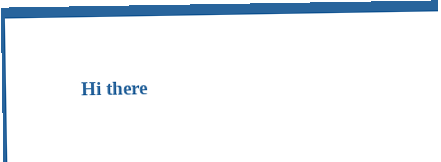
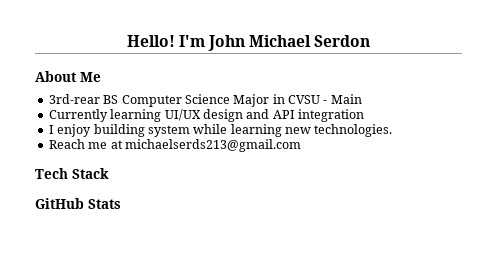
- Hi there
+ Hello! I'm John Michael Serdon
+ About Me
+ 3rd-rear BS Computer Science Major in CVSU - Main
+ Currently learning UI/UX design and API integration
+ I enjoy building system while learning new technologies.
+ Reach me at michaelserds213@gmail.com
+ Tech Stack
+ GitHub Stats

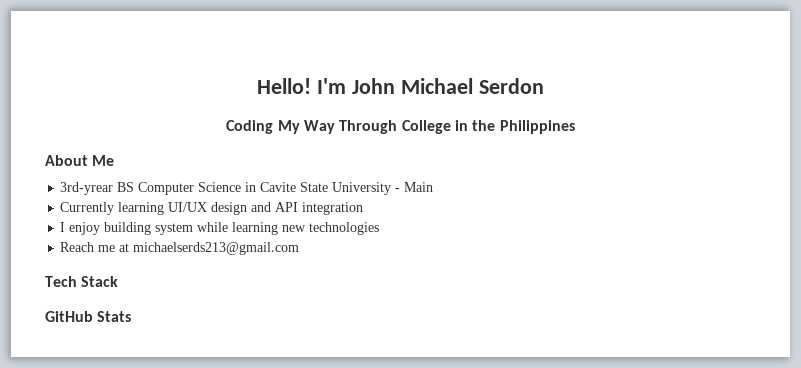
+ Coding My Way Through College in the Philippines
- 3rd-rear BS Computer Science Major in CVSU - Main
+ 3rd-yrear BS Computer Science in Cavite State University - Main
- I enjoy building system while learning new technologies.
+ I enjoy building system while learning new technologies

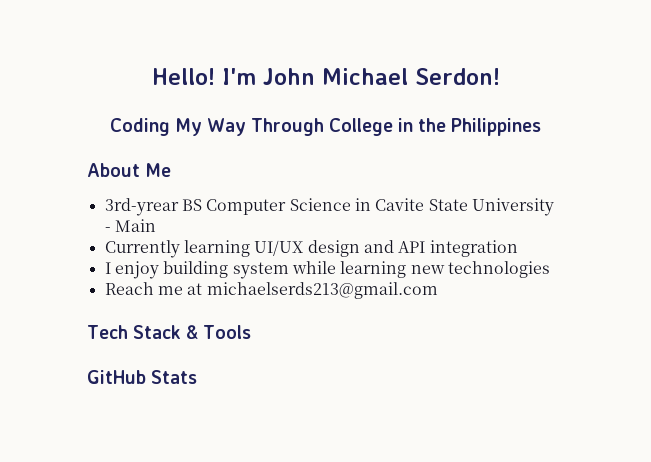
- I'm John Michael Serdon
+ I'm John Michael Serdon!
- Tech Stack
+ Tech Stack & Tools

